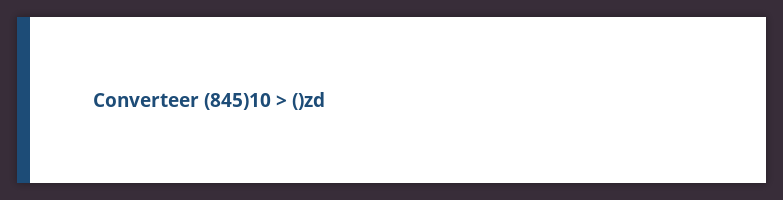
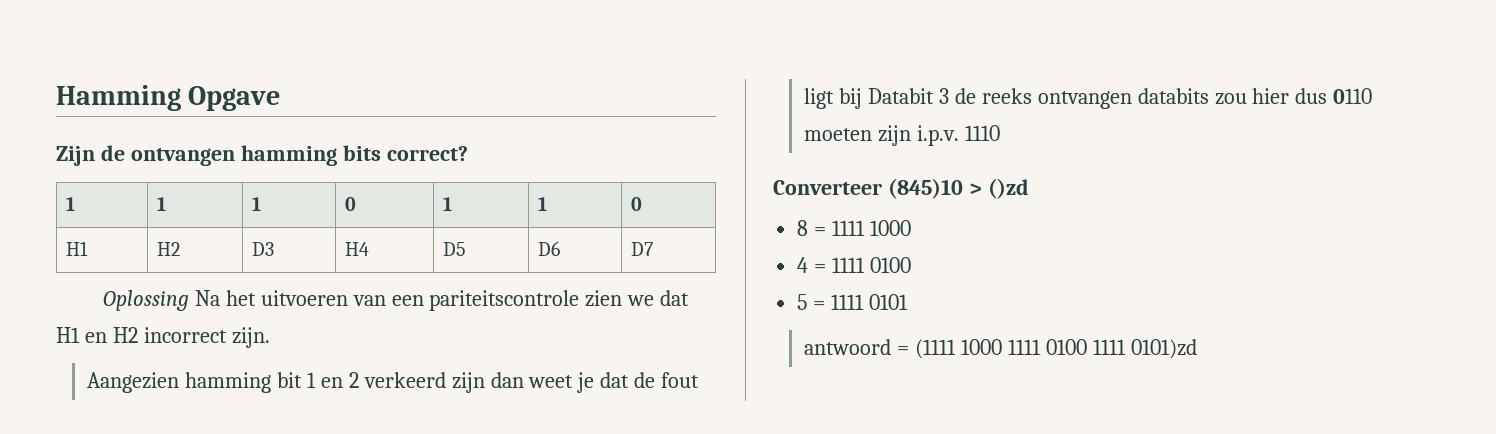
+ Hamming Opgave
+ Zijn de ontvangen hamming bits correct?
+ 1 | 1 | 1 | 0 | 1 | 1 | 0
+ H1 | H2 | D3 | H4 | D5 | D6 | D7
+ Oplossing Na het uitvoeren van een pariteitscontrole zien we dat H1 en H2 incorrect zijn.
+ Aangezien hamming bit 1 en 2 verkeerd zijn dan weet je dat de fout ligt bij Databit 3 de reeks ontvangen databits zou hier dus 0110 moeten zijn i.p.v. 1110
  Converteer (845)10 > ()zd
+ 8 = 1111 1000
+ 4 = 1111 0100
+ 5 = 1111 0101
+ antwoord = (1111 1000 1111 0100 1111 0101)zd

